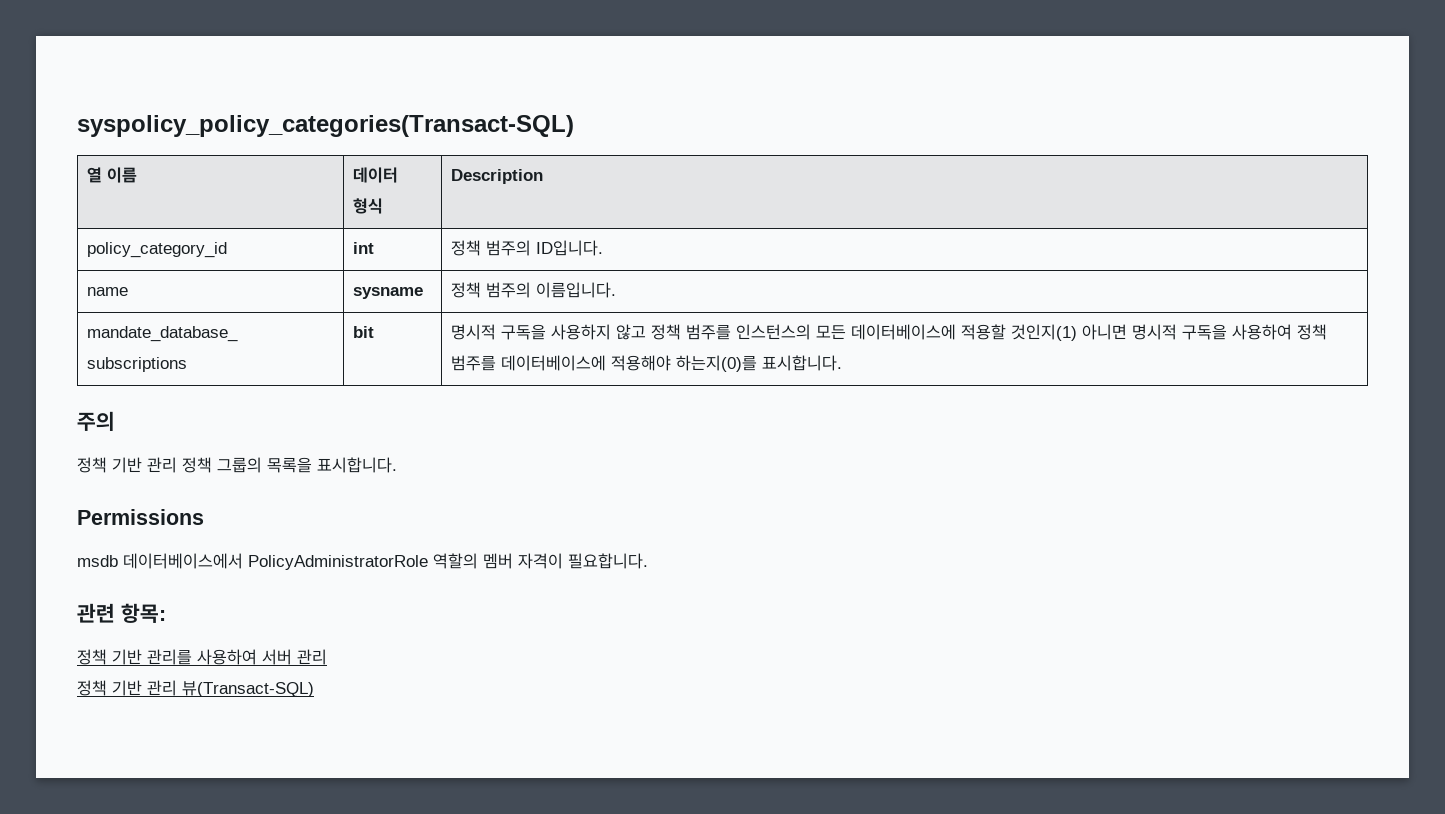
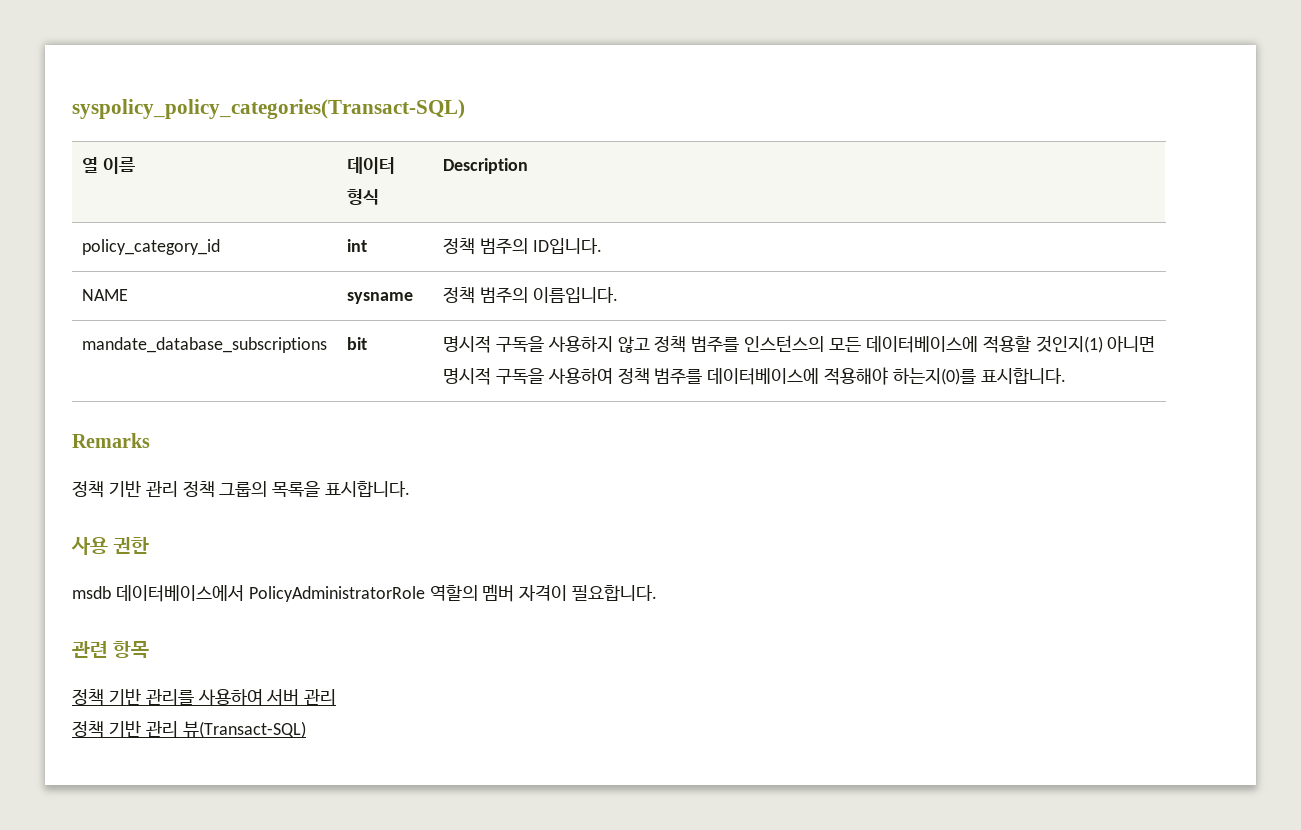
- name | sysname | 정책 범주의 이름입니다.
+ NAME | sysname | 정책 범주의 이름입니다.
- 주의
+ Remarks
- Permissions
+ 사용 권한
- 관련 항목:
+ 관련 항목

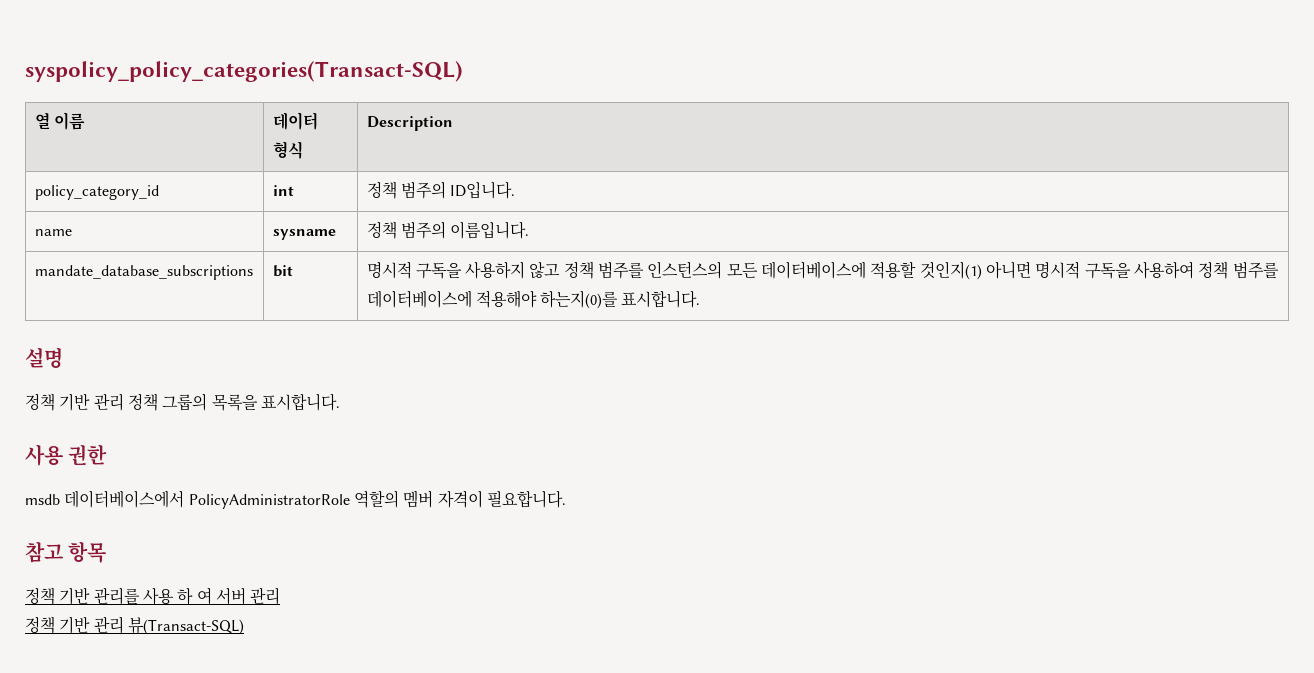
- NAME | sysname | 정책 범주의 이름입니다.
+ name | sysname | 정책 범주의 이름입니다.
- Remarks
+ 설명
- 관련 항목
+ 참고 항목
- 정책 기반 관리를 사용하여 서버 관리
+ 정책 기반 관리를 사용 하 여 서버 관리

